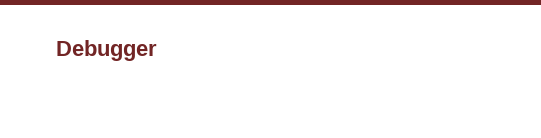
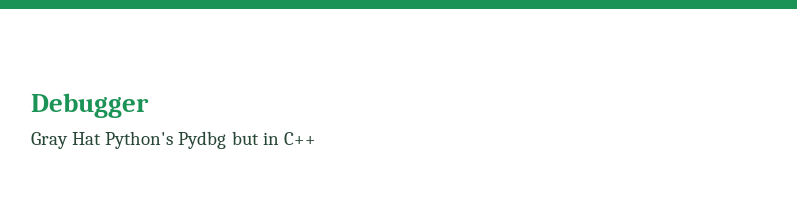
+ Gray Hat Python's Pydbg but in C++

